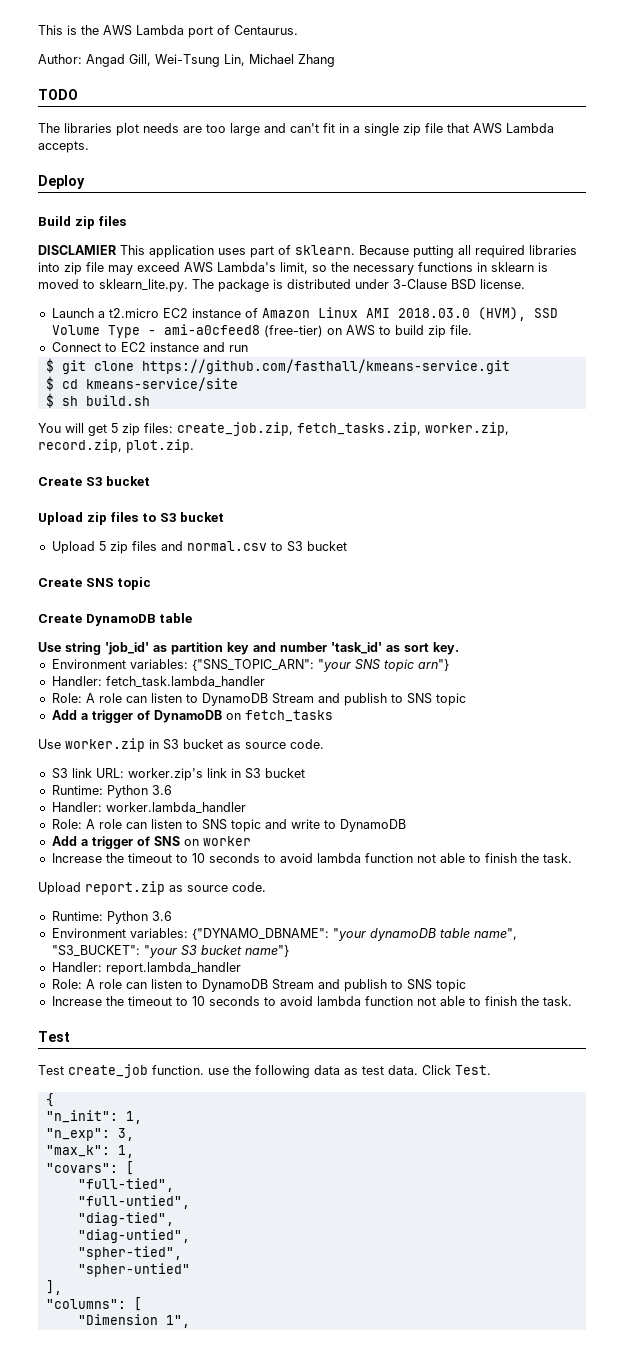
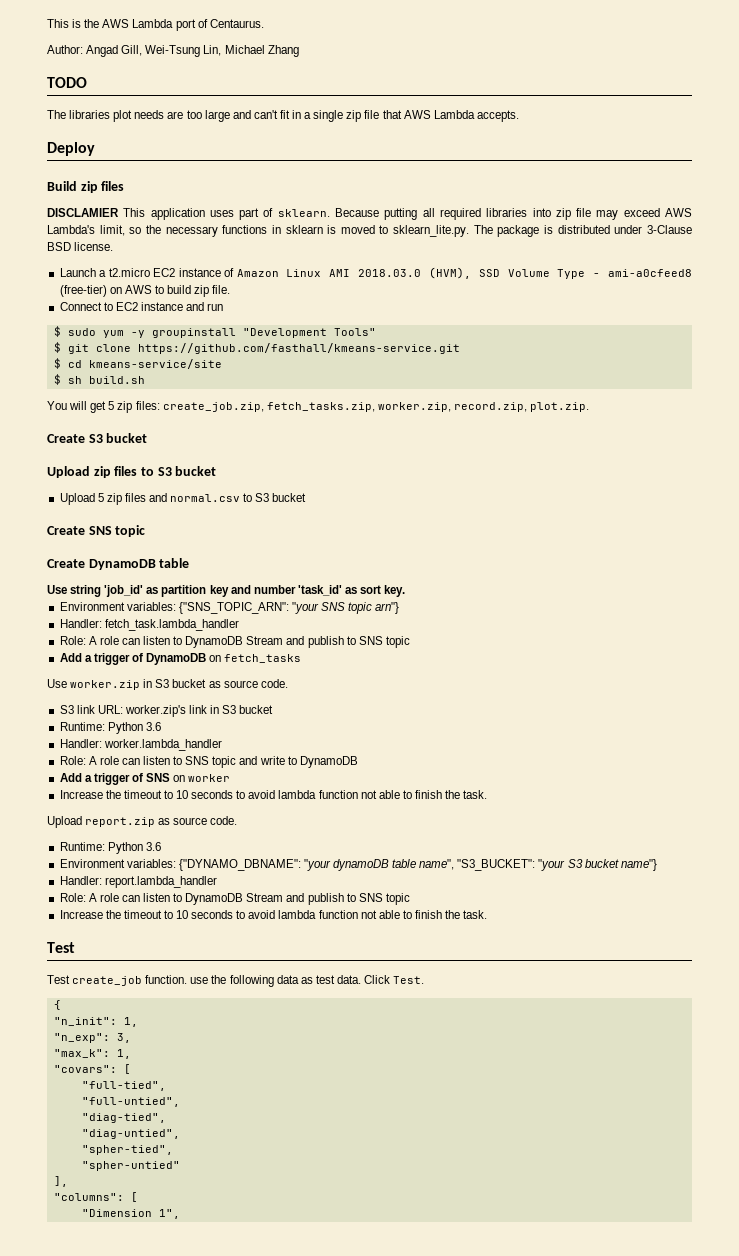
+ $ sudo yum -y groupinstall "Development Tools"

